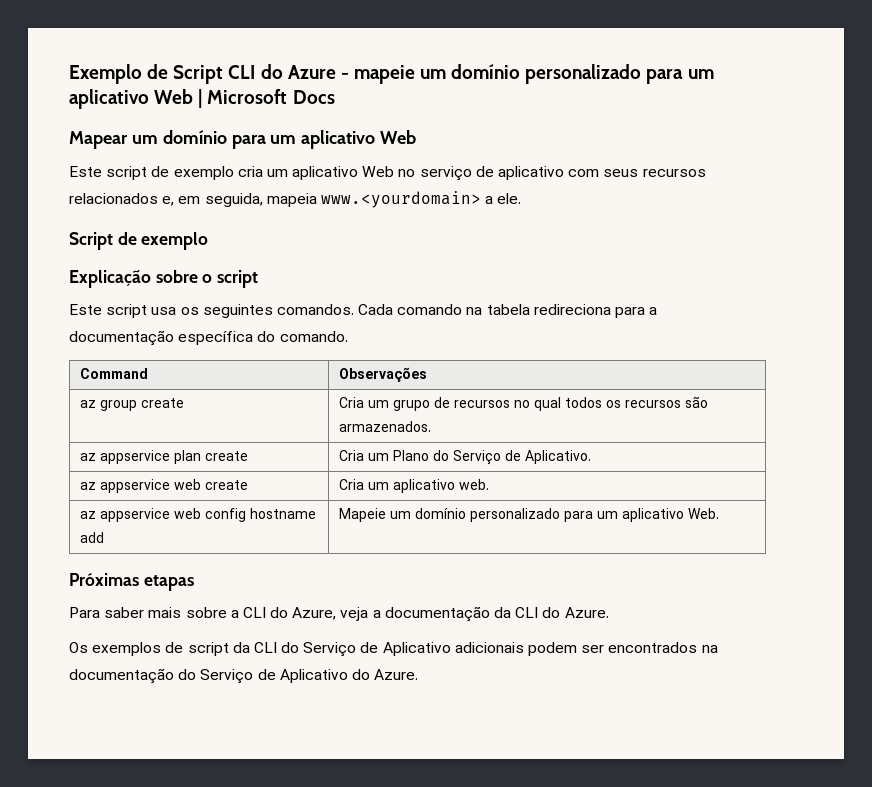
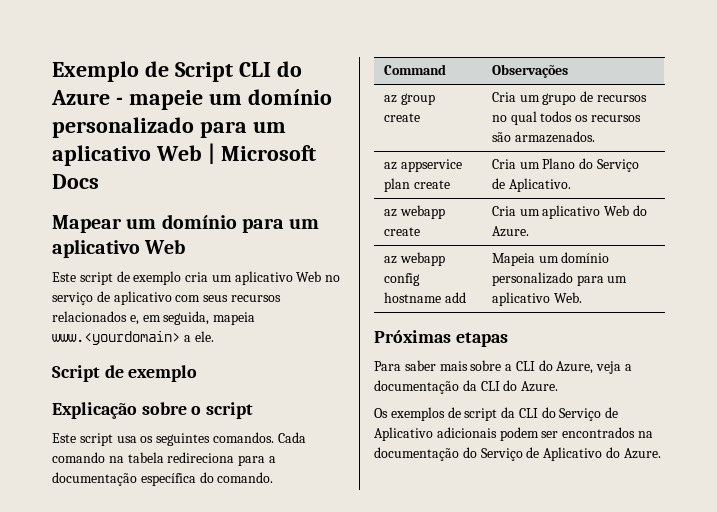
- az appservice web create | Cria um aplicativo web.
- az appservice web config hostname add | Mapeie um domínio personalizado para um aplicativo Web.
+ az webapp create | Cria um aplicativo Web do Azure.
+ az webapp config hostname add | Mapeia um domínio personalizado para um aplicativo Web.

